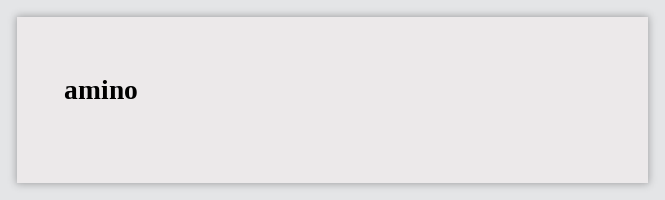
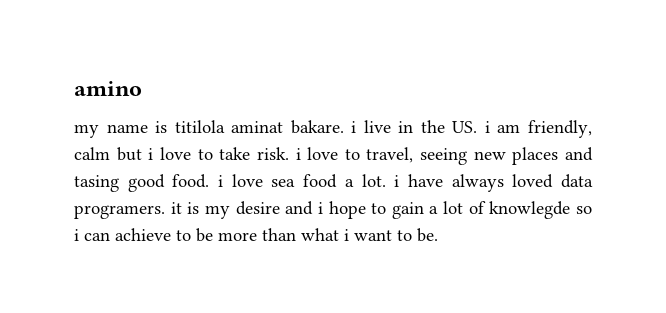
+ my name is titilola aminat bakare. i live in the US. i am friendly, calm but i love to take risk. i love to travel, seeing new places and tasing good food. i love sea food a lot. i have always loved data programers. it is my desire and i hope to gain a lot of knowlegde so i can achieve to be more than what i want to be.

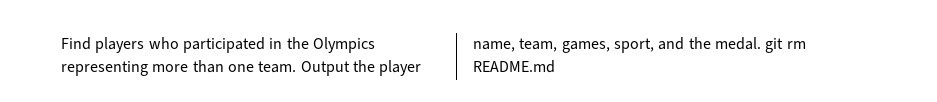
- amino
- my name is titilola aminat bakare. i live in the US. i am friendly, calm but i love to take risk. i love to travel, seeing new places and tasing good food. i love sea food a lot. i have always loved data programers. it is my desire and i hope to gain a lot of knowlegde so i can achieve to be more than what i want to be.
+ Find players who participated in the Olympics representing more than one team. Output the player name, team, games, sport, and the medal. git rm README.md

